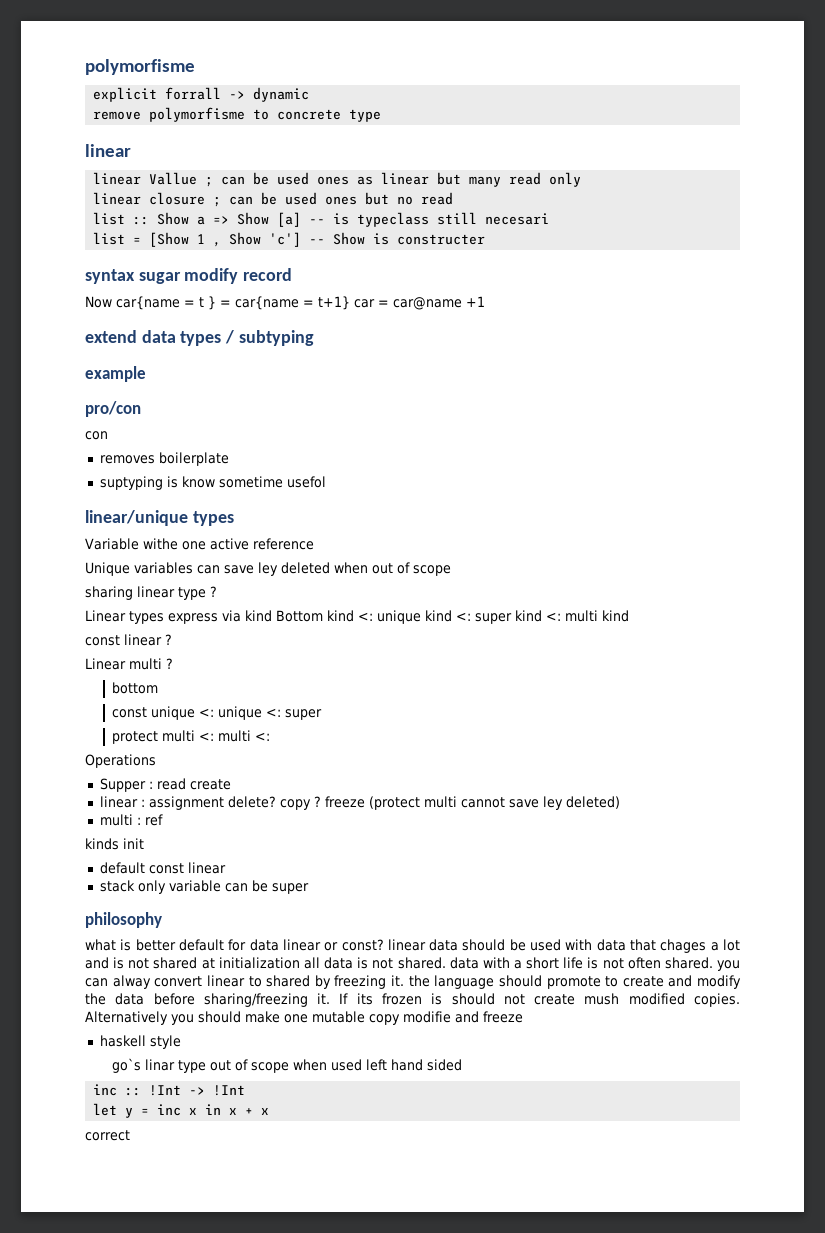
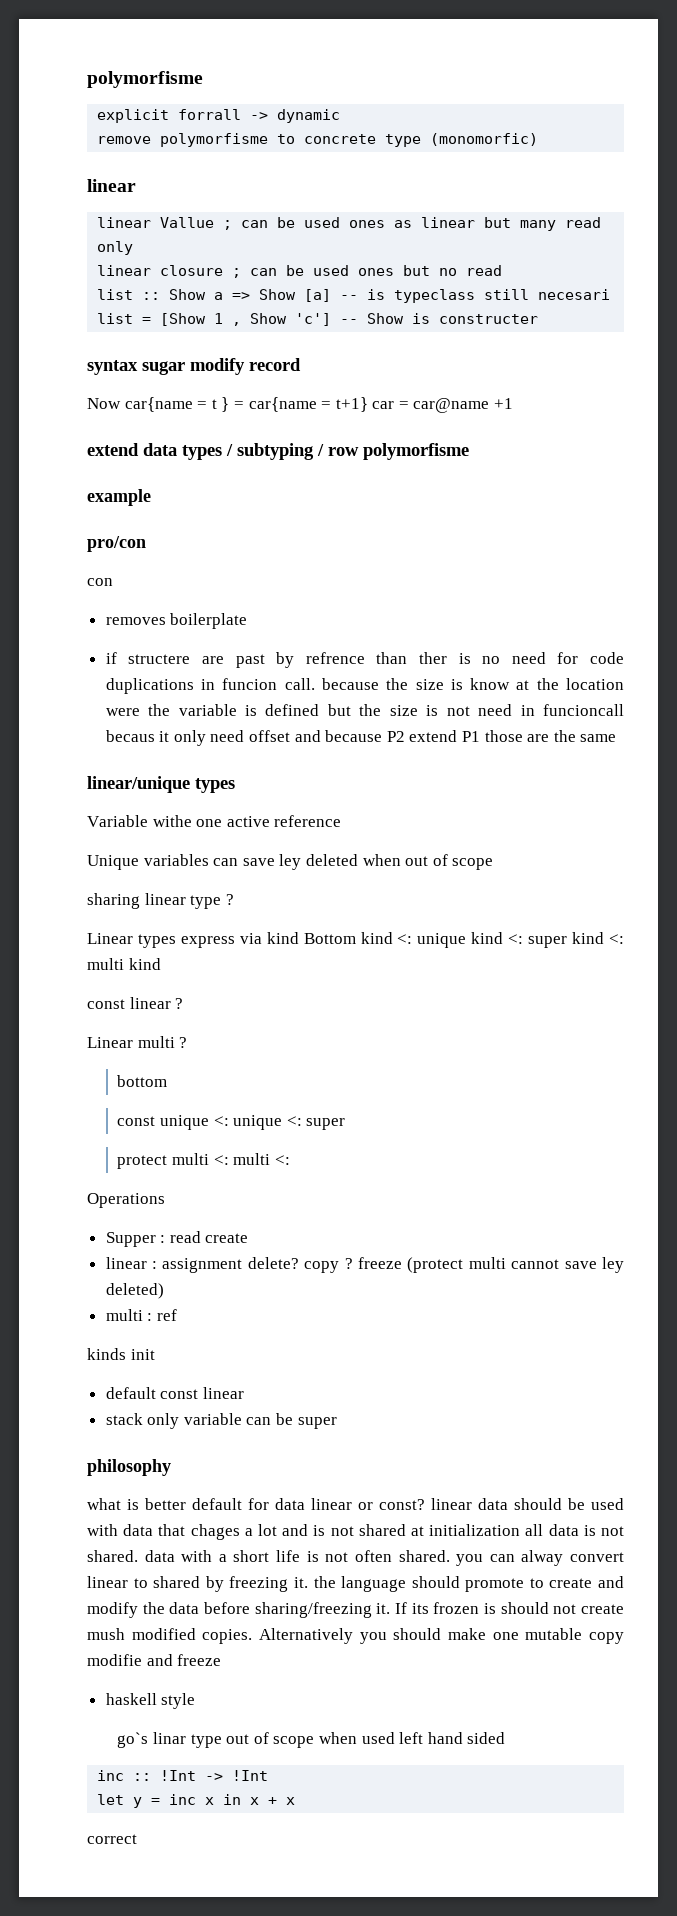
- remove polymorfisme to concrete type
+ remove polymorfisme to concrete type (monomorfic)
- extend data types / subtyping
+ extend data types / subtyping / row polymorfisme
- suptyping is know sometime usefol
+ if structere are past by refrence than ther is no need for code duplications in funcion call. because the size is know at the location were the variable is defined but the size is not need in funcioncall becaus it only need offset and because P2 extend P1 those are the same

